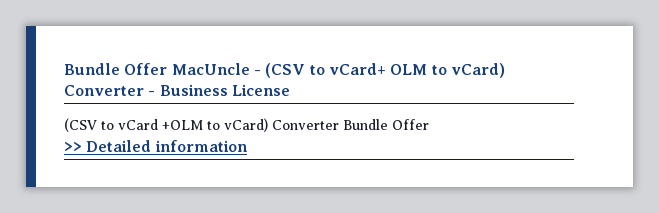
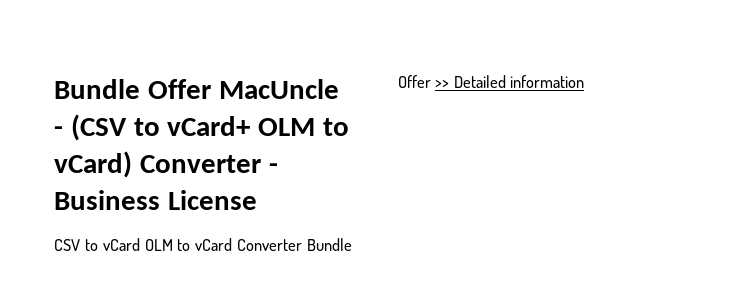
- (CSV to vCard +OLM to vCard) Converter Bundle Offer
- >> Detailed information
+ CSV to vCard OLM to vCard Converter Bundle Offer >> Detailed information

